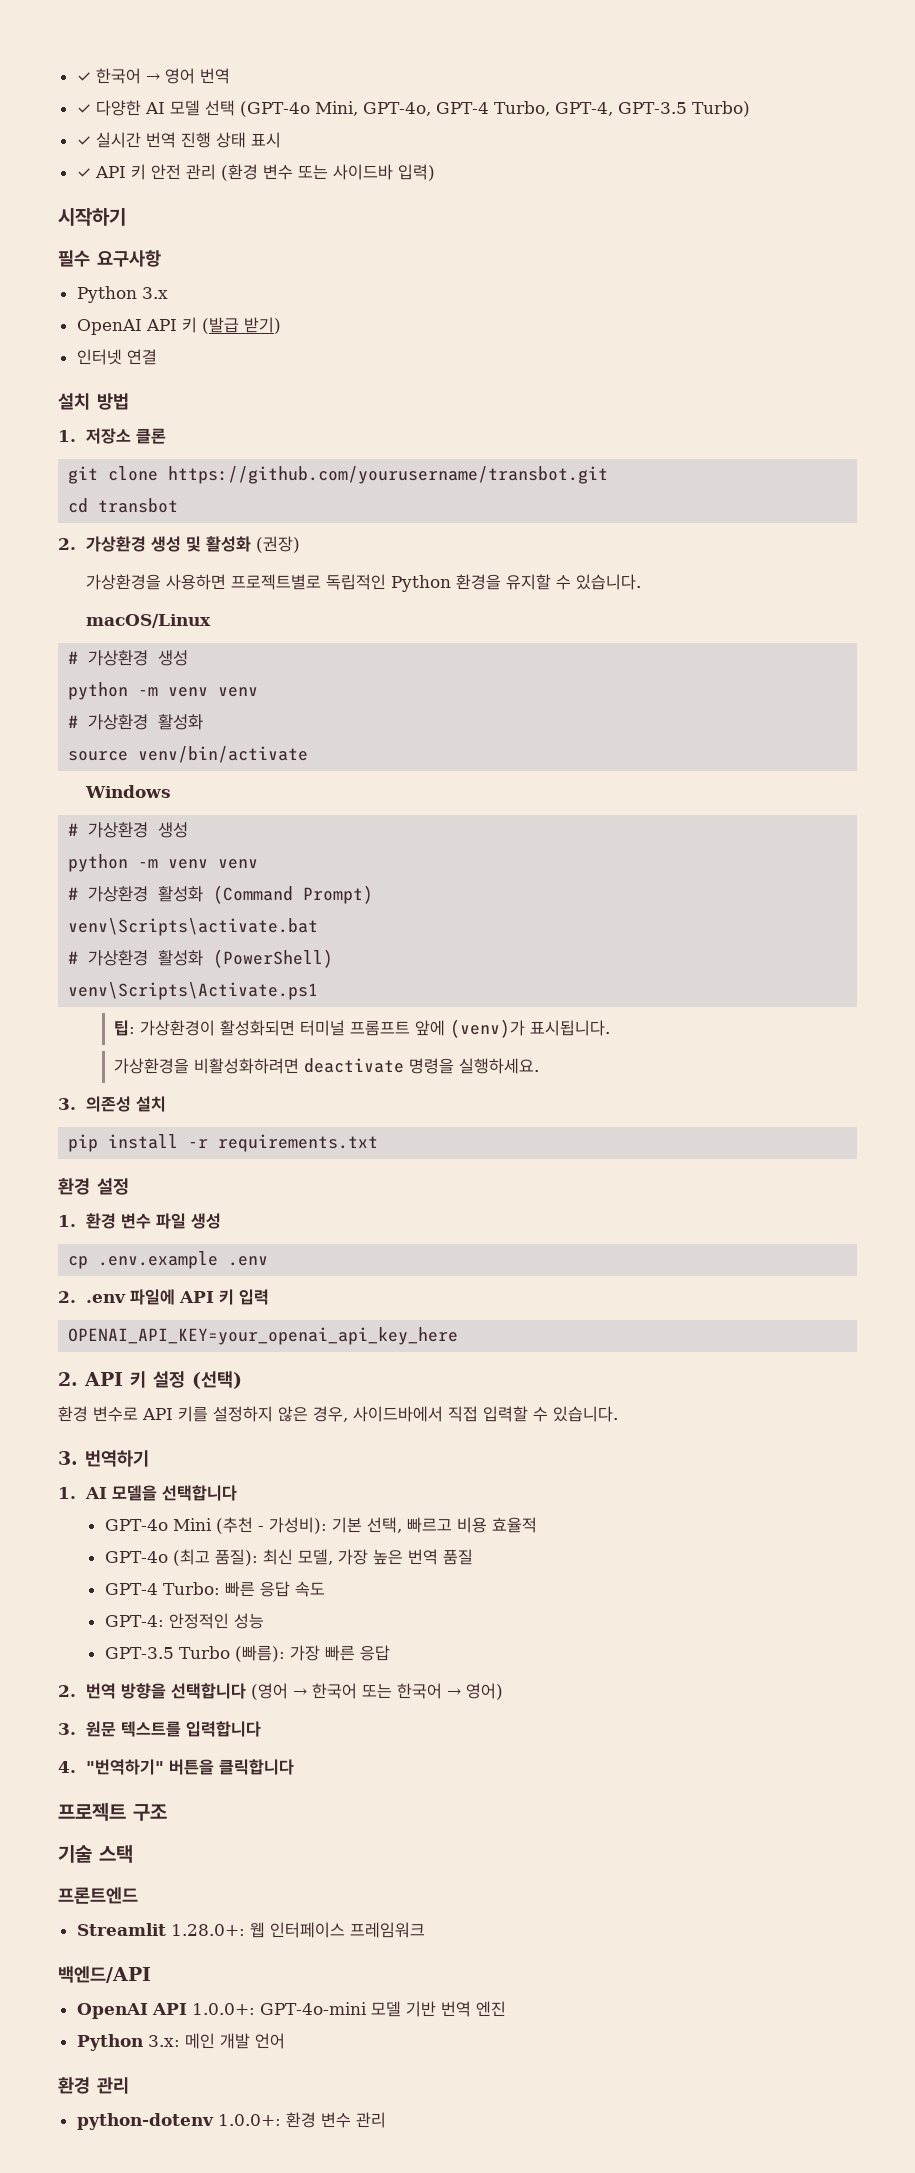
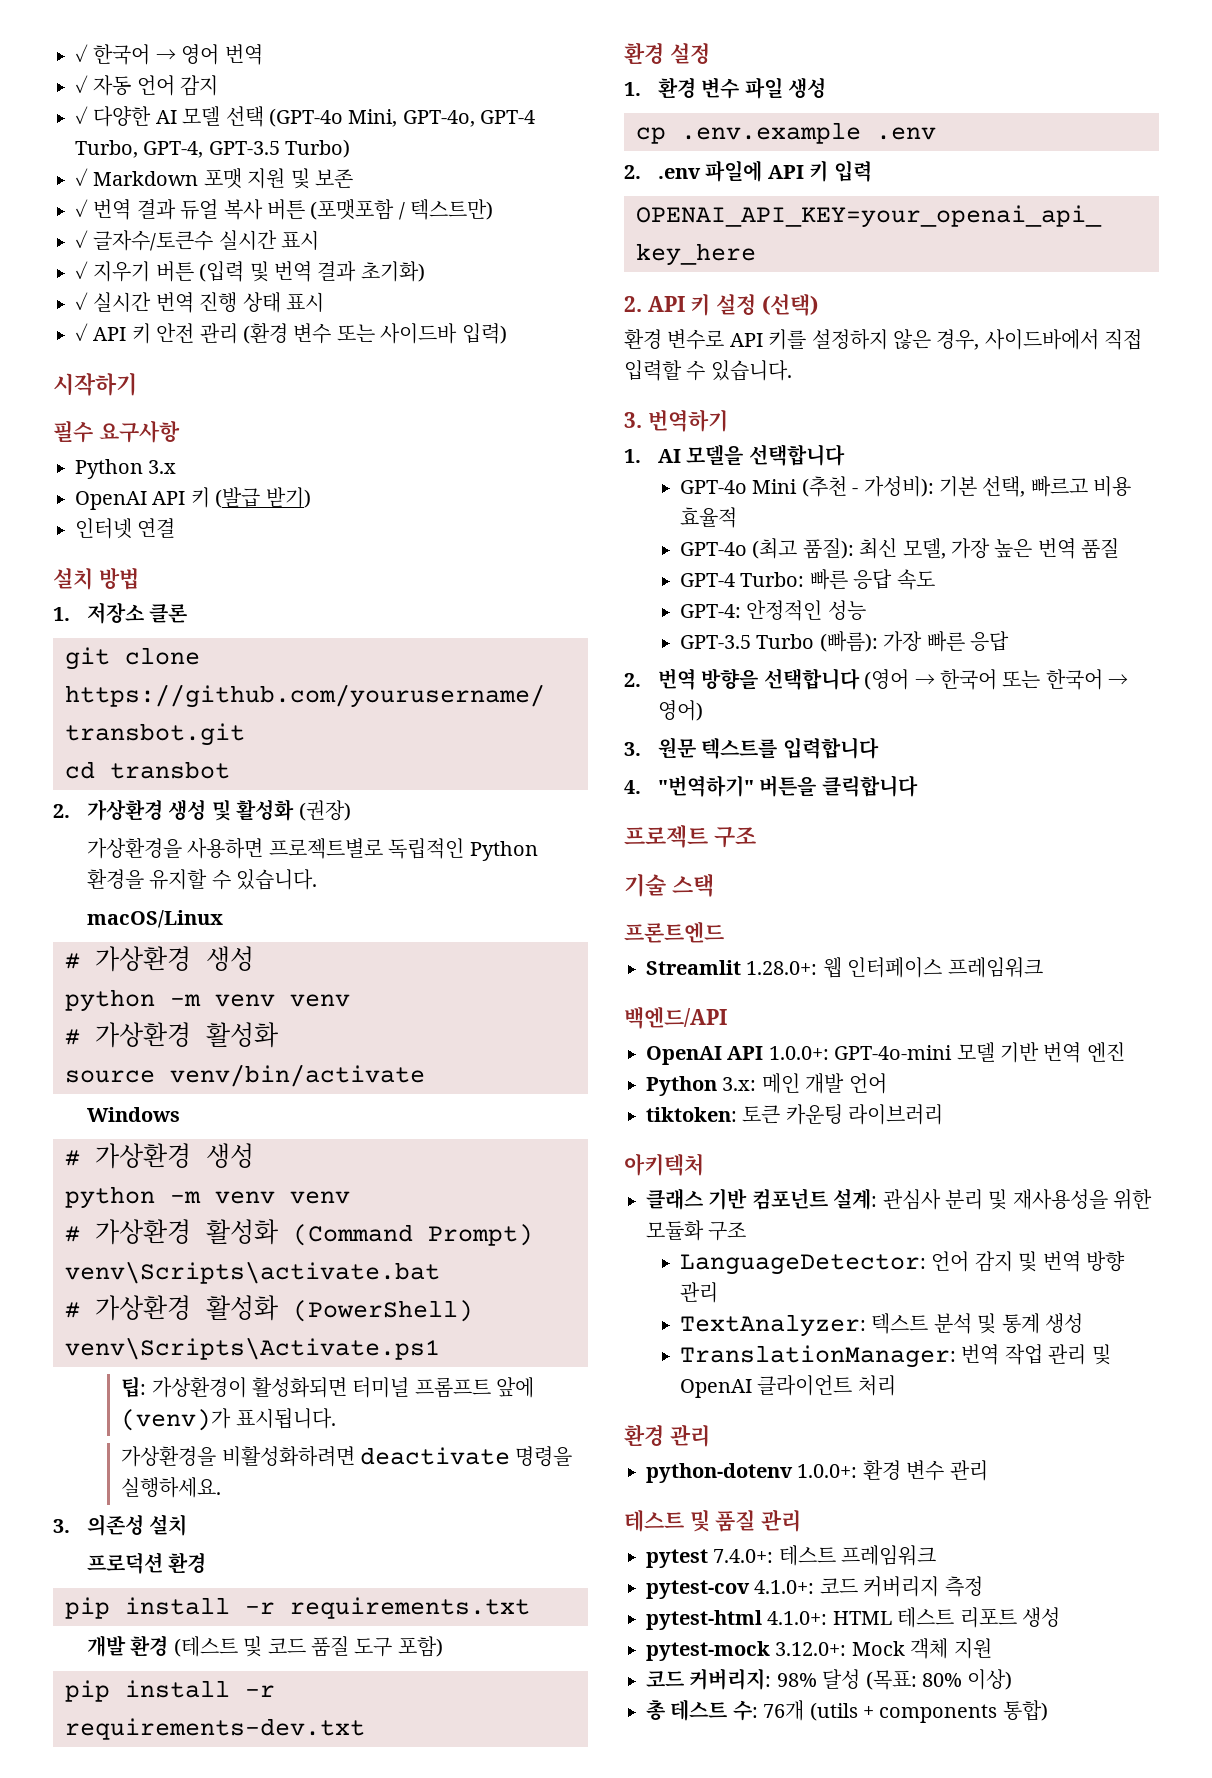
+ ✓ 자동 언어 감지
+ ✓ Markdown 포맷 지원 및 보존
+ ✓ 번역 결과 듀얼 복사 버튼 (포맷포함 / 텍스트만)
+ ✓ 글자수/토큰수 실시간 표시
+ ✓ 지우기 버튼 (입력 및 번역 결과 초기화)
+ 프로덕션 환경
+ 개발 환경 (테스트 및 코드 품질 도구 포함)
+ pip install -r requirements-dev.txt
+ tiktoken: 토큰 카운팅 라이브러리
+ 아키텍처
+ 클래스 기반 컴포넌트 설계: 관심사 분리 및 재사용성을 위한 모듈화 구조
+ LanguageDetector: 언어 감지 및 번역 방향 관리
+ TextAnalyzer: 텍스트 분석 및 통계 생성
+ TranslationManager: 번역 작업 관리 및 OpenAI 클라이언트 처리
+ 테스트 및 품질 관리
+ pytest 7.4.0+: 테스트 프레임워크
+ pytest-cov 4.1.0+: 코드 커버리지 측정
+ pytest-html 4.1.0+: HTML 테스트 리포트 생성
+ pytest-mock 3.12.0+: Mock 객체 지원
+ 코드 커버리지: 98% 달성 (목표: 80% 이상)
+ 총 테스트 수: 76개 (utils + components 통합)

